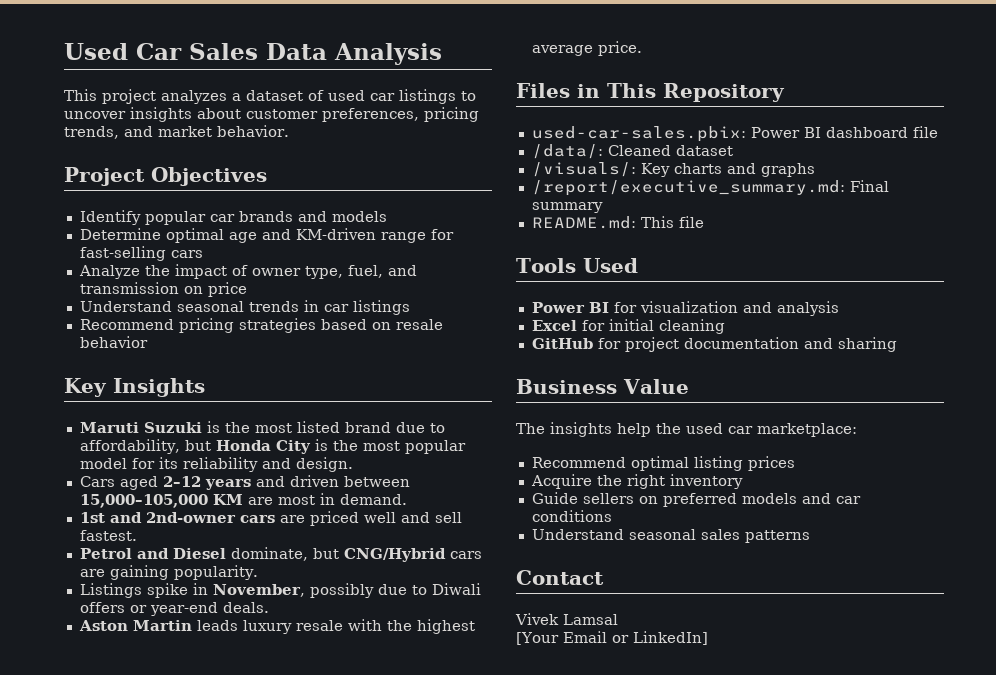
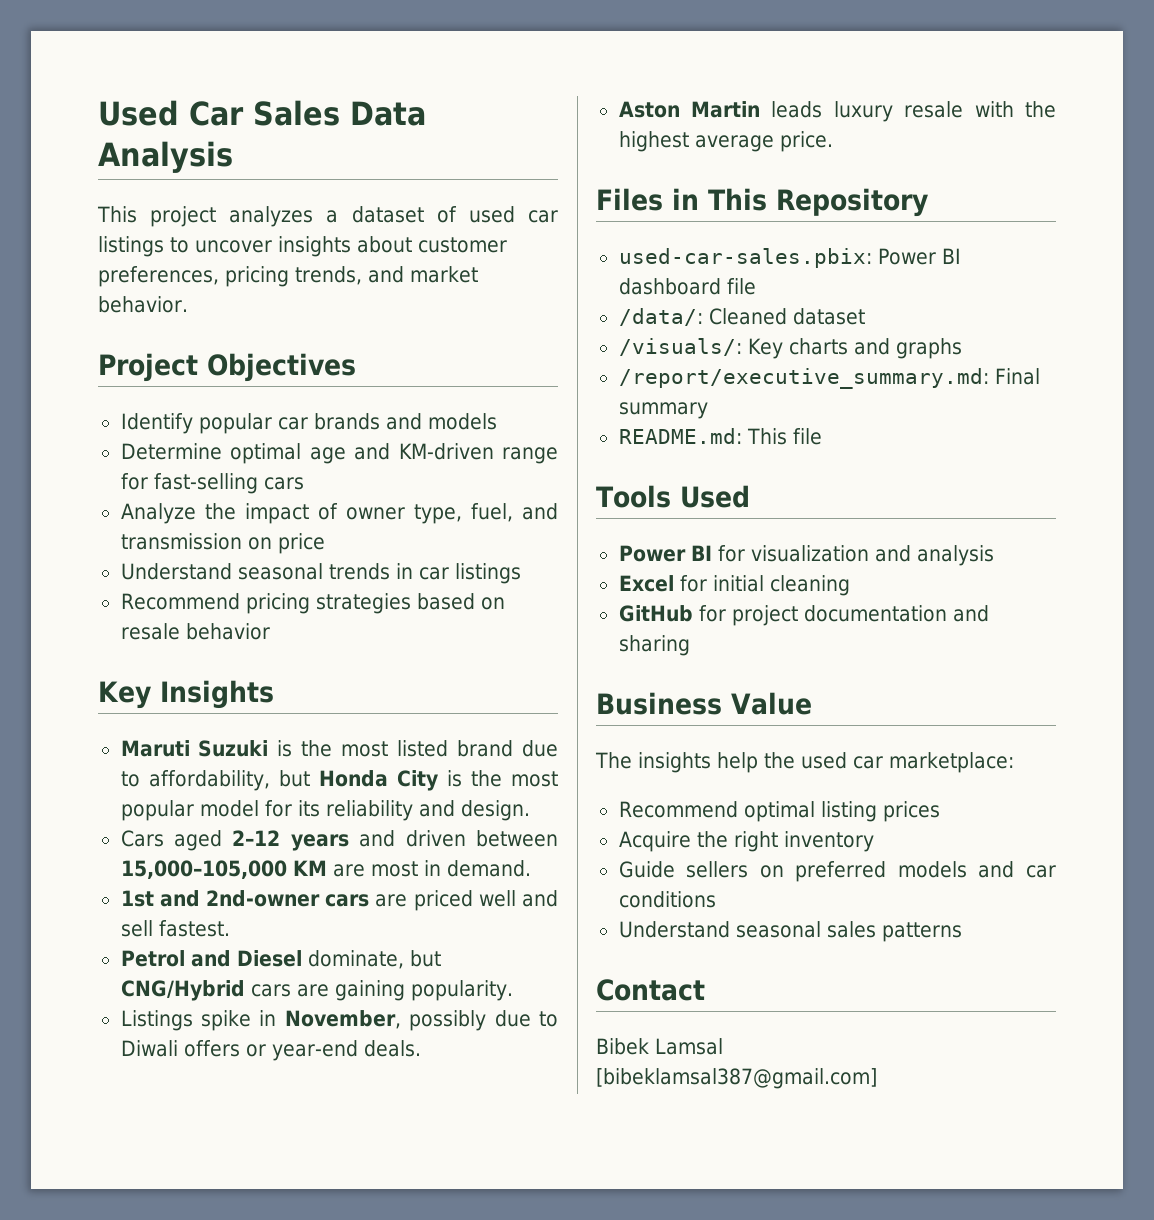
- Vivek Lamsal
+ Bibek Lamsal
- [Your Email or LinkedIn]
+ [bibeklamsal387@gmail.com]

